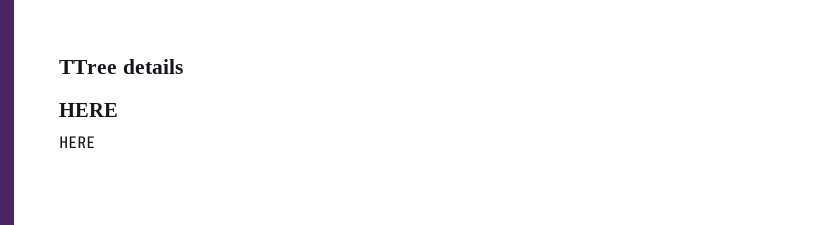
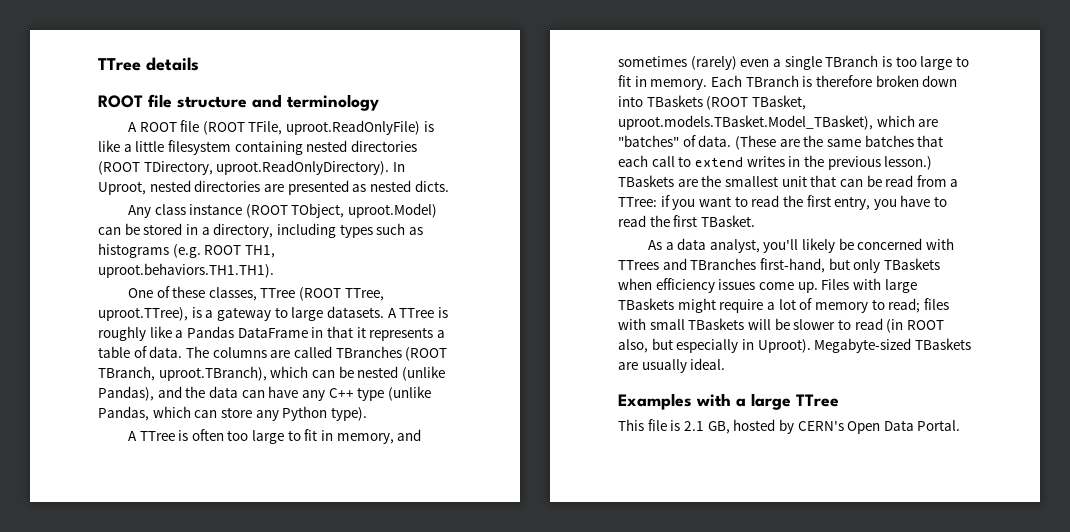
  TTree details
- HERE
- HERE
+ ROOT file structure and terminology
+ A ROOT file (ROOT TFile, uproot.ReadOnlyFile) is like a little filesystem containing nested directories (ROOT TDirectory, uproot.ReadOnlyDirectory). In Uproot, nested directories are presented as nested dicts.
+ Any class instance (ROOT TObject, uproot.Model) can be stored in a directory, including types such as histograms (e.g. ROOT TH1, uproot.behaviors.TH1.TH1).
+ One of these classes, TTree (ROOT TTree, uproot.TTree), is a gateway to large datasets. A TTree is roughly like a Pandas DataFrame in that it represents a table of data. The columns are called TBranches (ROOT TBranch, uproot.TBranch), which can be nested (unlike Pandas), and the data can have any C++ type (unlike Pandas, which can store any Python type).
+ A TTree is often too large to fit in memory, and sometimes (rarely) even a single TBranch is too large to fit in memory. Each TBranch is therefore broken down into TBaskets (ROOT TBasket, uproot.models.TBasket.Model_TBasket), which are "batches" of data. (These are the same batches that each call to extend writes in the previous lesson.) TBaskets are the smallest unit that can be read from a TTree: if you want to read the first entry, you have to read the first TBasket.
+ As a data analyst, you'll likely be concerned with TTrees and TBranches first-hand, but only TBaskets when efficiency issues come up. Files with large TBaskets might require a lot of memory to read; files with small TBaskets will be slower to read (in ROOT also, but especially in Uproot). Megabyte-sized TBaskets are usually ideal.
+ Examples with a large TTree
+ This file is 2.1 GB, hosted by CERN's Open Data Portal.

